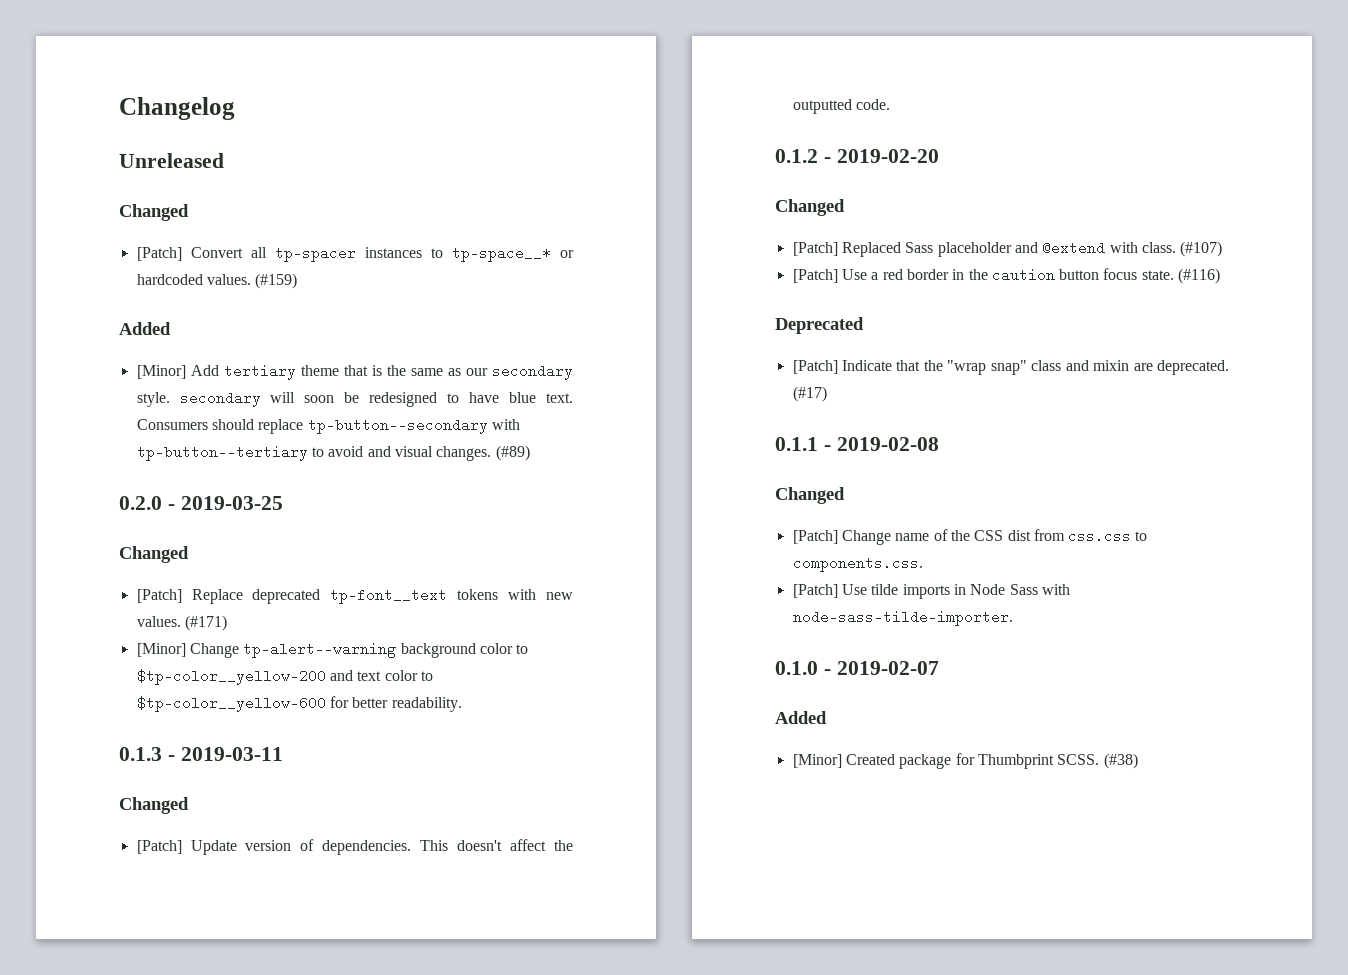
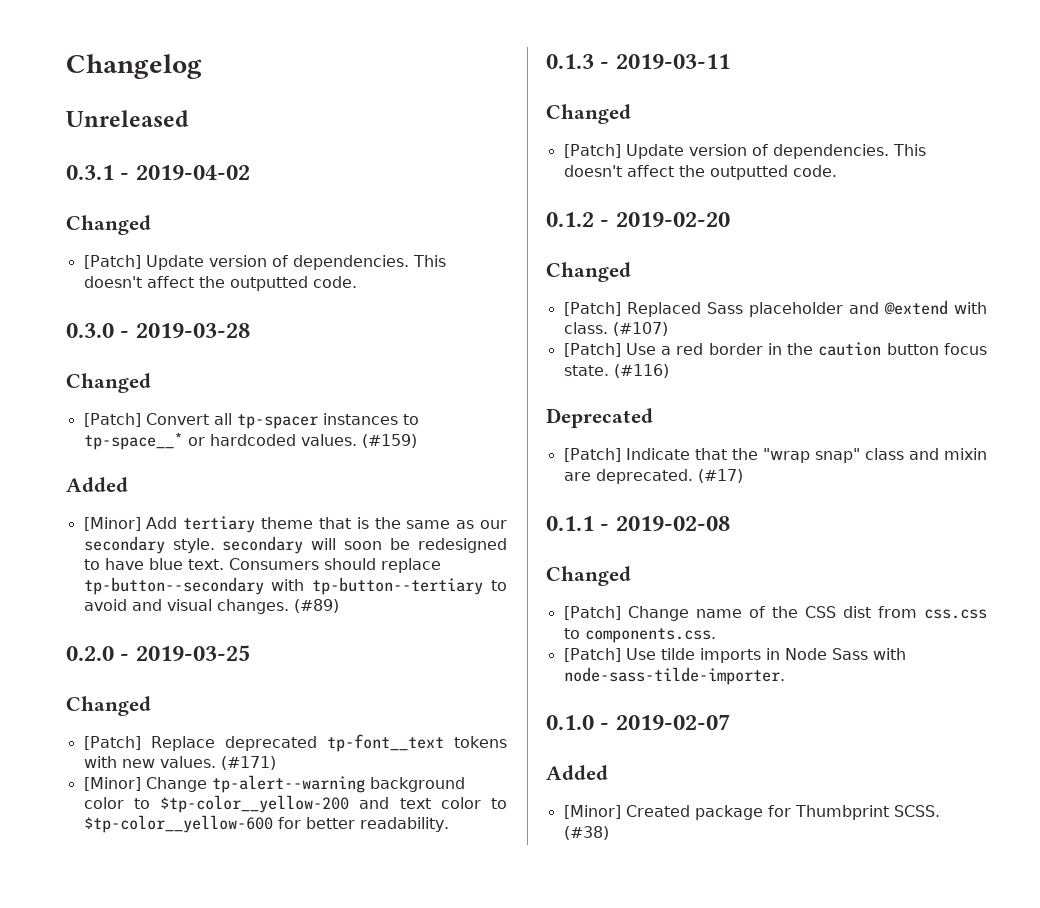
+ 0.3.1 - 2019-04-02
+ Changed
+ [Patch] Update version of dependencies. This doesn't affect the outputted code.
+ 0.3.0 - 2019-03-28

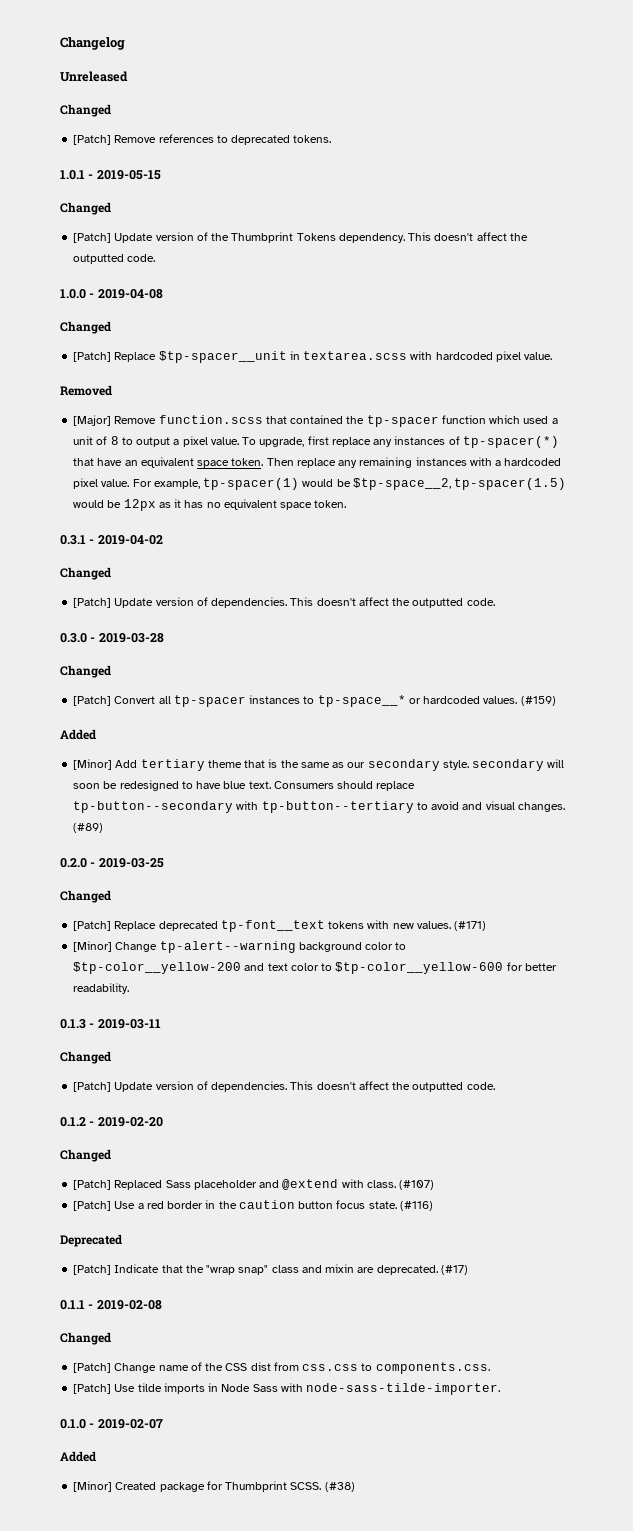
  Unreleased
+ Changed
+ [Patch] Remove references to deprecated tokens.
+ 1.0.1 - 2019-05-15
+ Changed
+ [Patch] Update version of the Thumbprint Tokens dependency. This doesn't affect the outputted code.
+ 1.0.0 - 2019-04-08
+ Changed
+ [Patch] Replace $tp-spacer__unit in textarea.scss with hardcoded pixel value.
+ Removed
+ [Major] Remove function.scss that contained the tp-spacer function which used a unit of 8 to output a pixel value. To upgrade, first replace any instances of tp-spacer(*) that have an equivalent space token. Then replace any remaining instances with a hardcoded pixel value. For example, tp-spacer(1) would be $tp-space__2, tp-spacer(1.5) would be 12px as it has no equivalent space token.

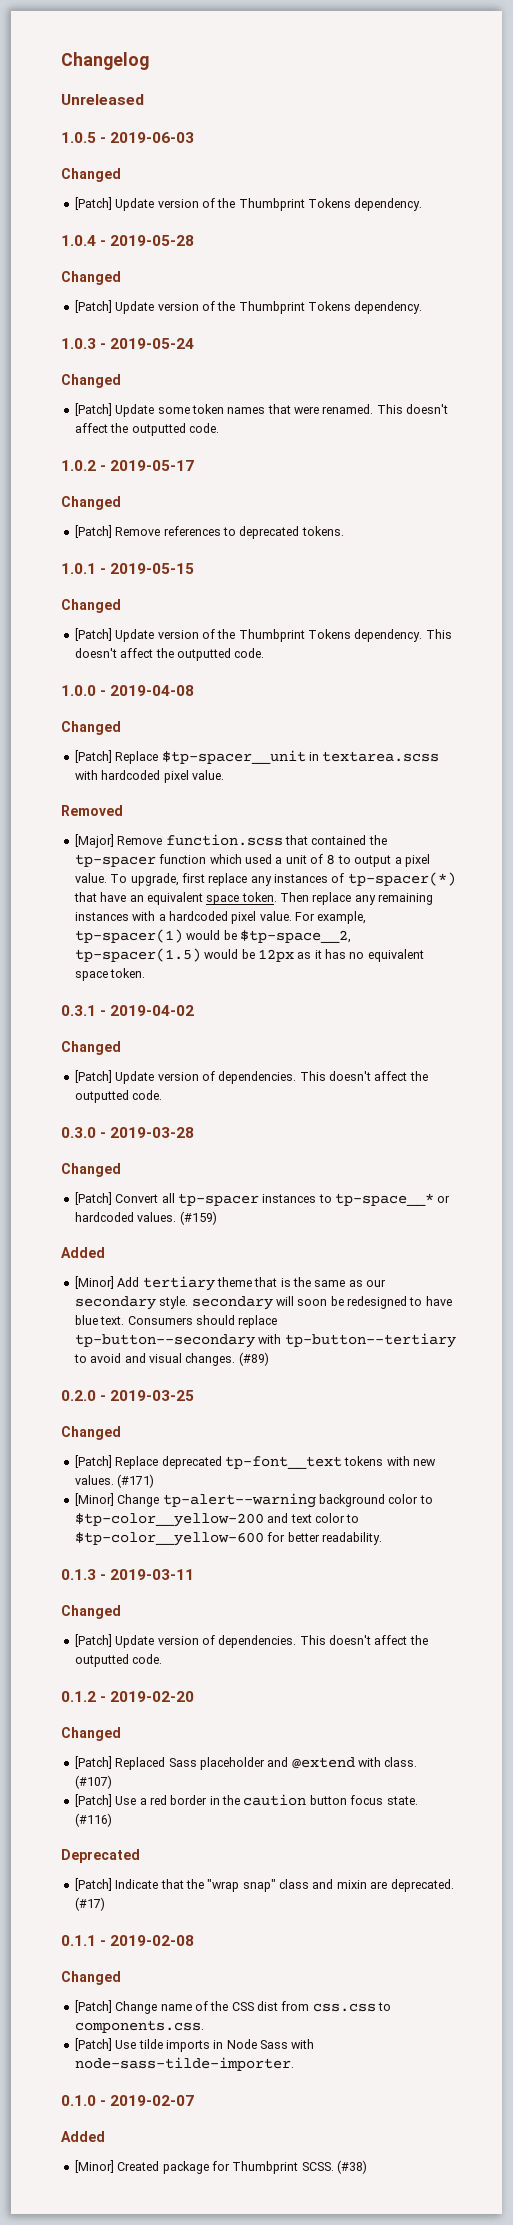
+ 1.0.5 - 2019-06-03
+ Changed
+ [Patch] Update version of the Thumbprint Tokens dependency.
+ 1.0.4 - 2019-05-28
+ Changed
+ [Patch] Update version of the Thumbprint Tokens dependency.
+ 1.0.3 - 2019-05-24
+ Changed
+ [Patch] Update some token names that were renamed. This doesn't affect the outputted code.
+ 1.0.2 - 2019-05-17

